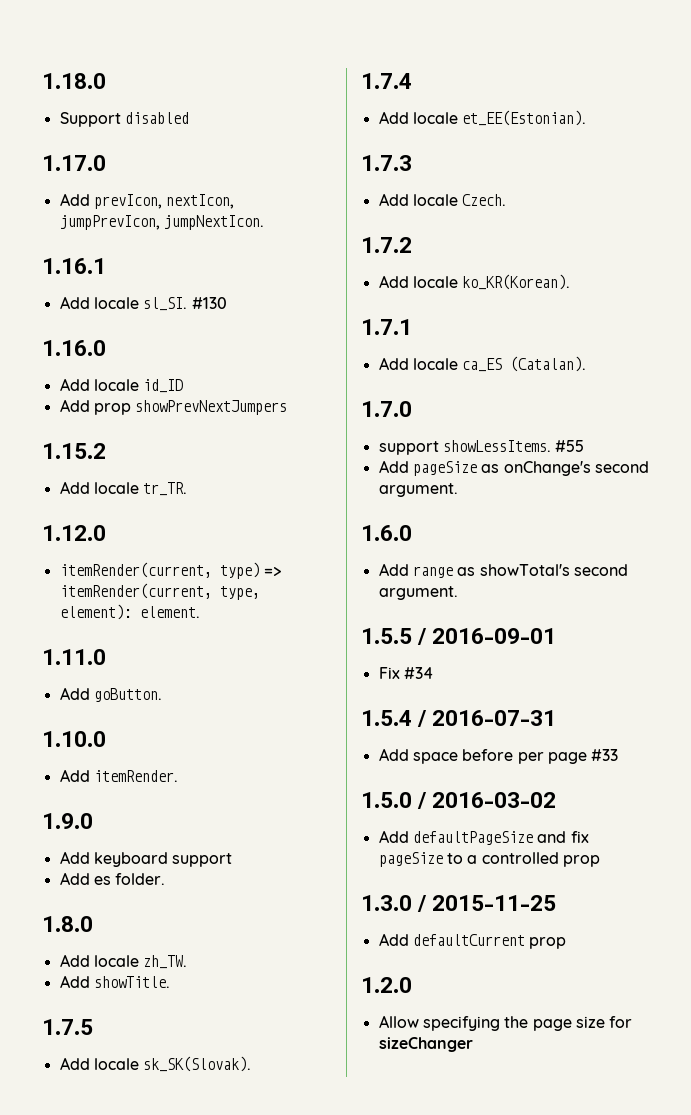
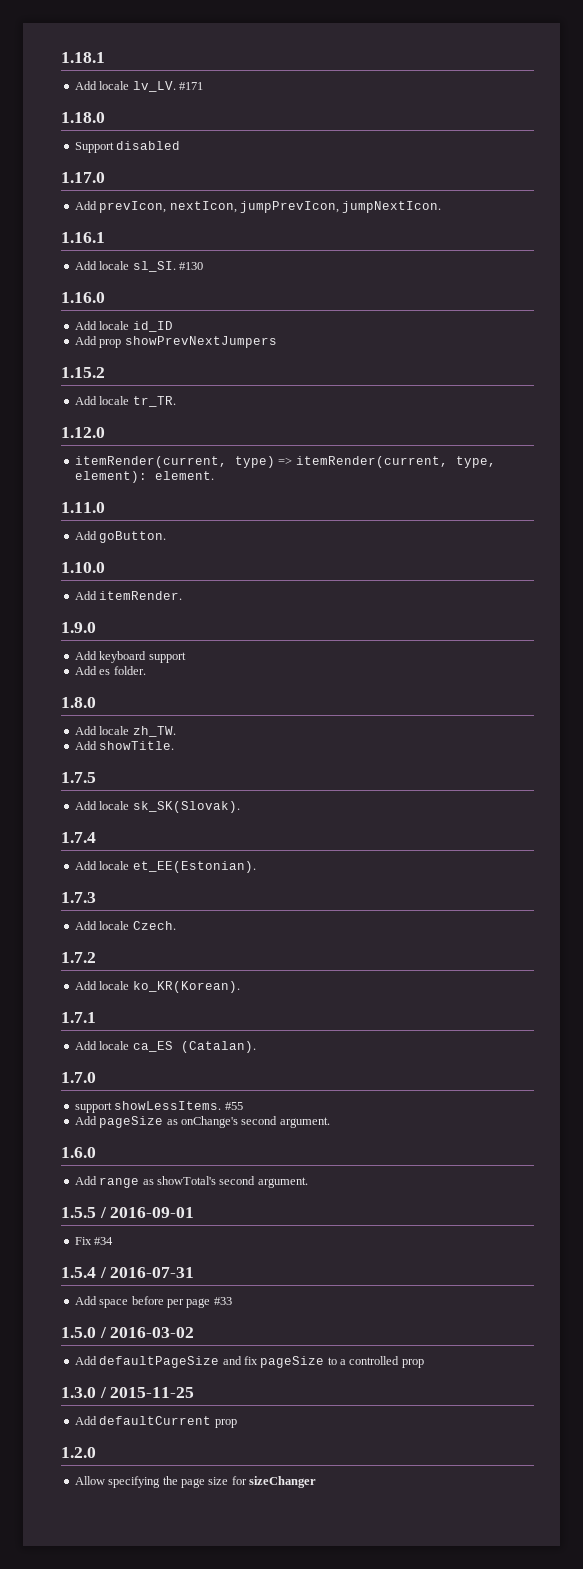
+ 1.18.1
+ Add locale lv_LV. #171

